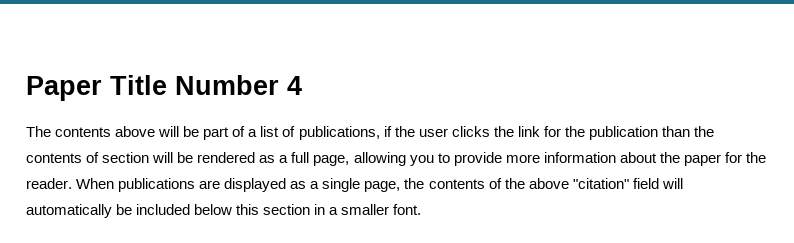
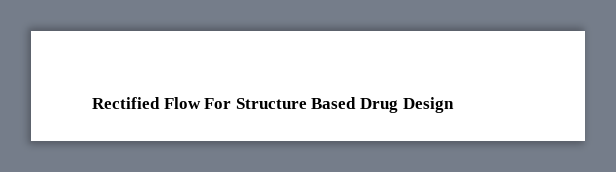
- Paper Title Number 4
- The contents above will be part of a list of publications, if the user clicks the link for the publication than the contents of section will be rendered as a full page, allowing you to provide more information about the paper for the reader. When publications are displayed as a single page, the contents of the above "citation" field will automatically be included below this section in a smaller font.
+ Rectified Flow For Structure Based Drug Design

